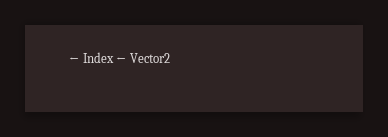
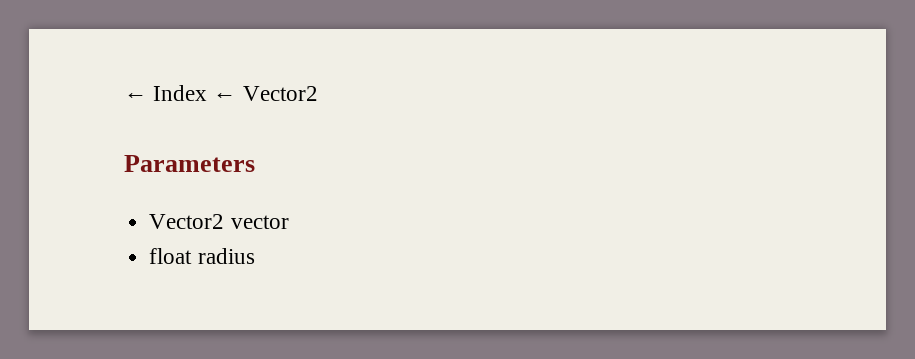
+ Parameters
+ Vector2 vector
+ float radius

